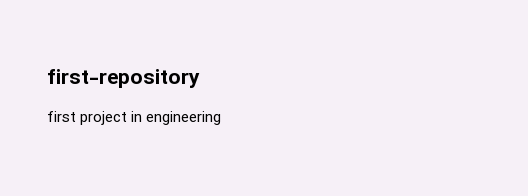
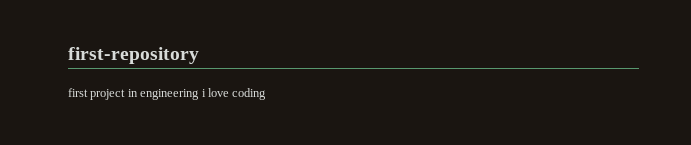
- first project in engineering
+ first project in engineering i love coding

